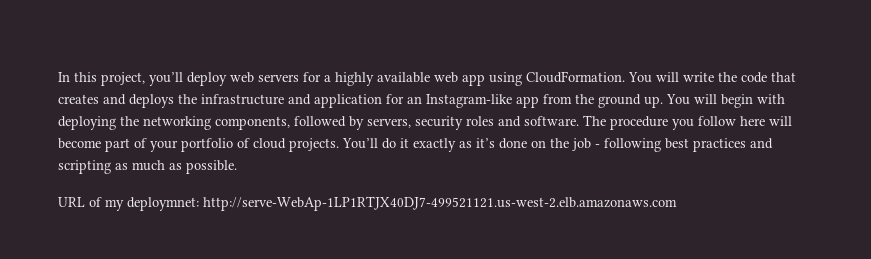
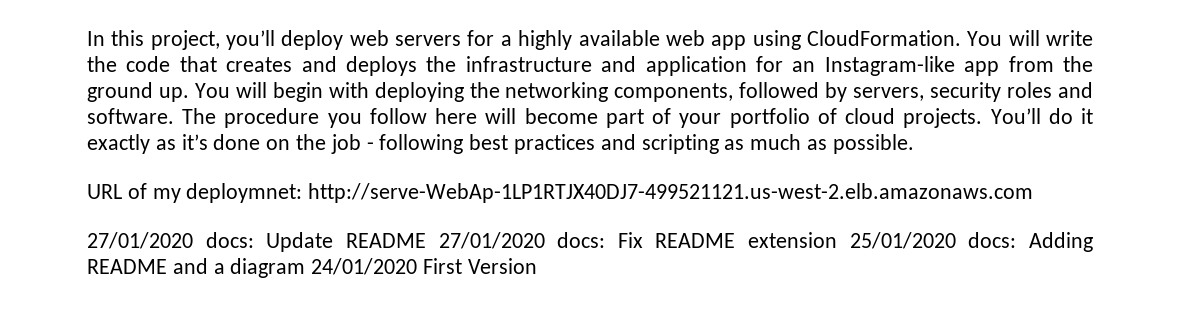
+ 27/01/2020 docs: Update README 27/01/2020 docs: Fix README extension 25/01/2020 docs: Adding README and a diagram 24/01/2020 First Version

